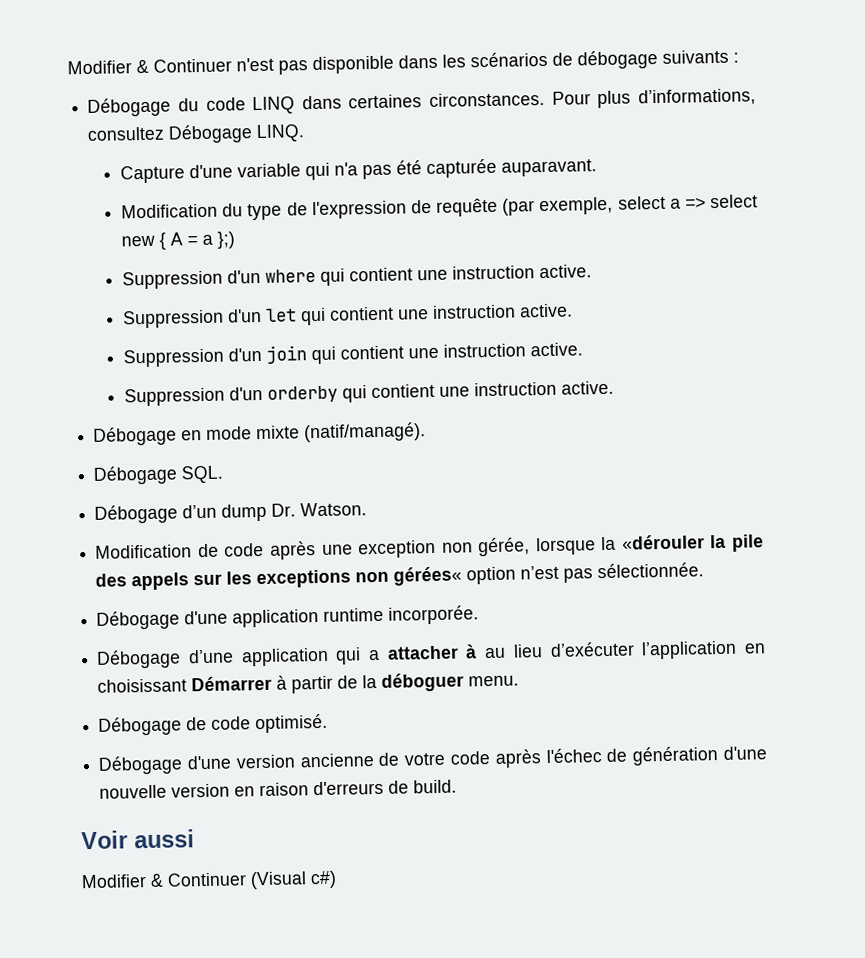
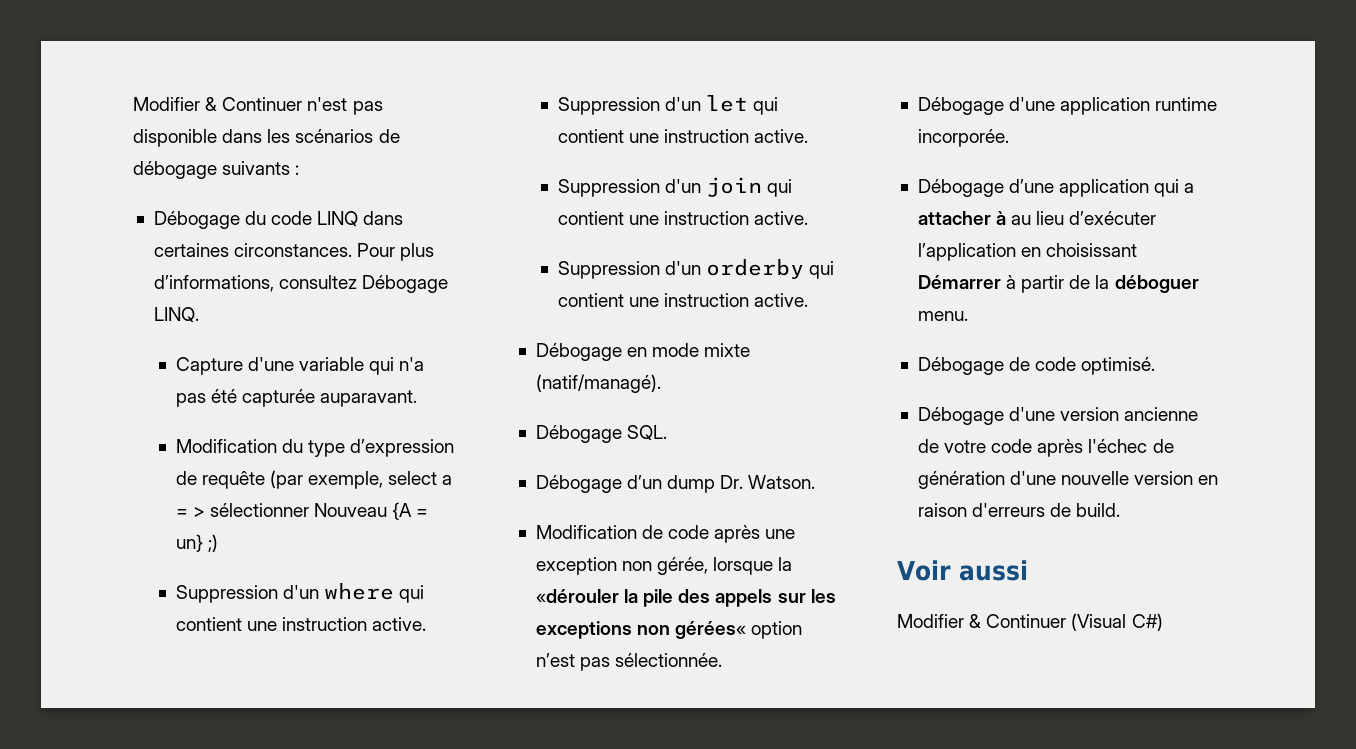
- Modification du type de l'expression de requête (par exemple, select a => select new { A = a };)
+ Modification du type d’expression de requête (par exemple, select a = > sélectionner Nouveau {A = un} ;)
- Modifier & Continuer (Visual c#)
+ Modifier & Continuer (Visual C#)

